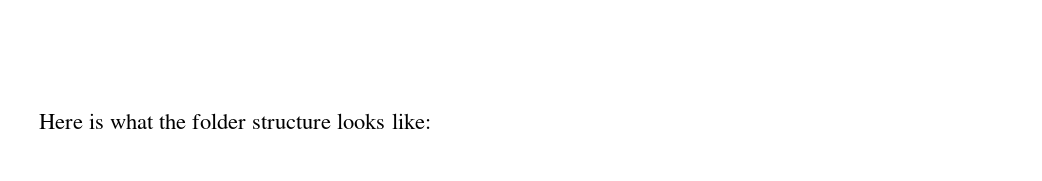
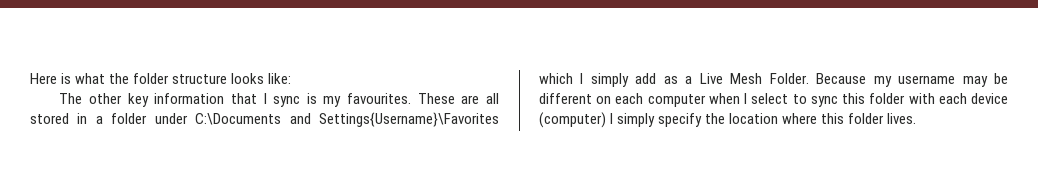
+ The other key information that I sync is my favourites. These are all stored in a folder under C:\Documents and Settings{Username}\Favorites which I simply add as a Live Mesh Folder. Because my username may be different on each computer when I select to sync this folder with each device (computer) I simply specify the location where this folder lives.

